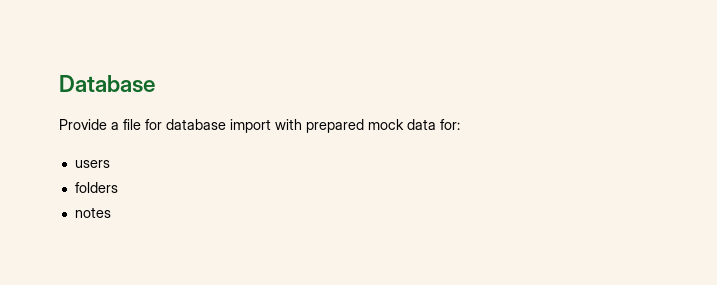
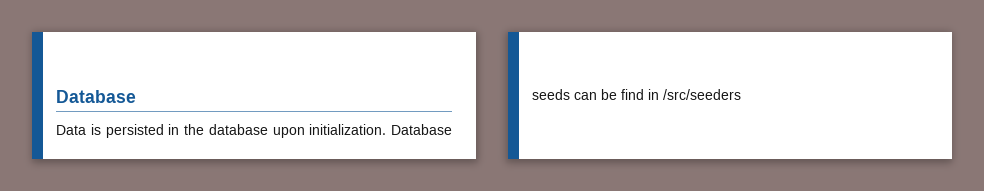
- Provide a file for database import with prepared mock data for:
- users
- folders
- notes
+ Data is persisted in the database upon initialization. Database seeds can be find in /src/seeders

